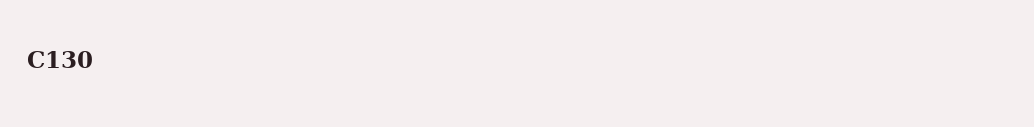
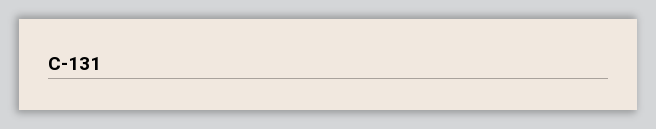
- C130
+ C-131

